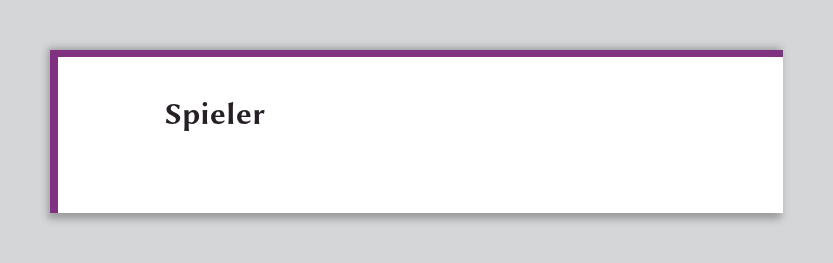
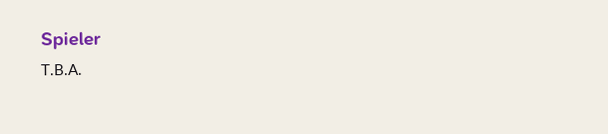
+ T.B.A.

